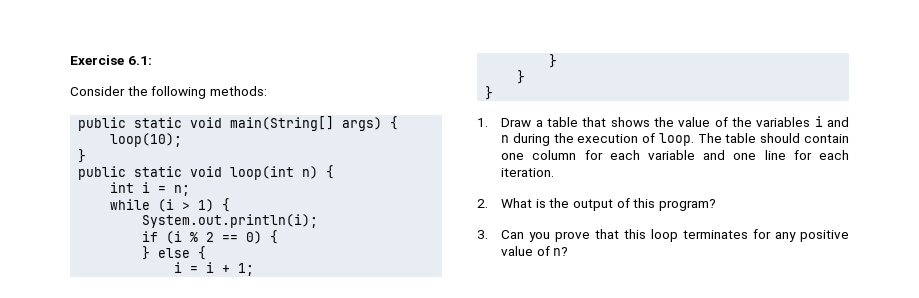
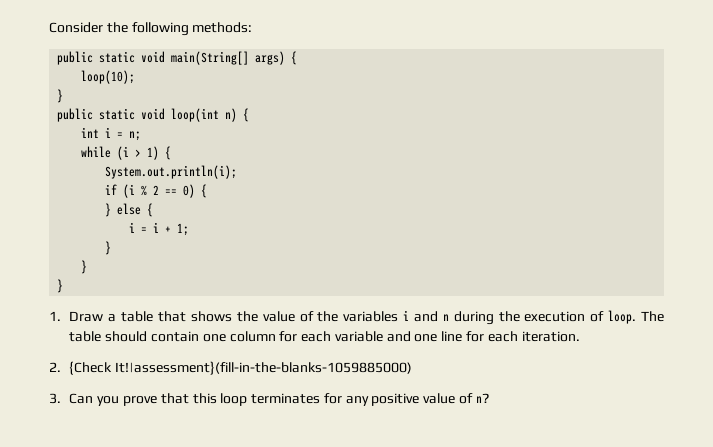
- Exercise 6.1:
- 2. What is the output of this program?
+ 2. {Check It!|assessment}(fill-in-the-blanks-1059885000)

